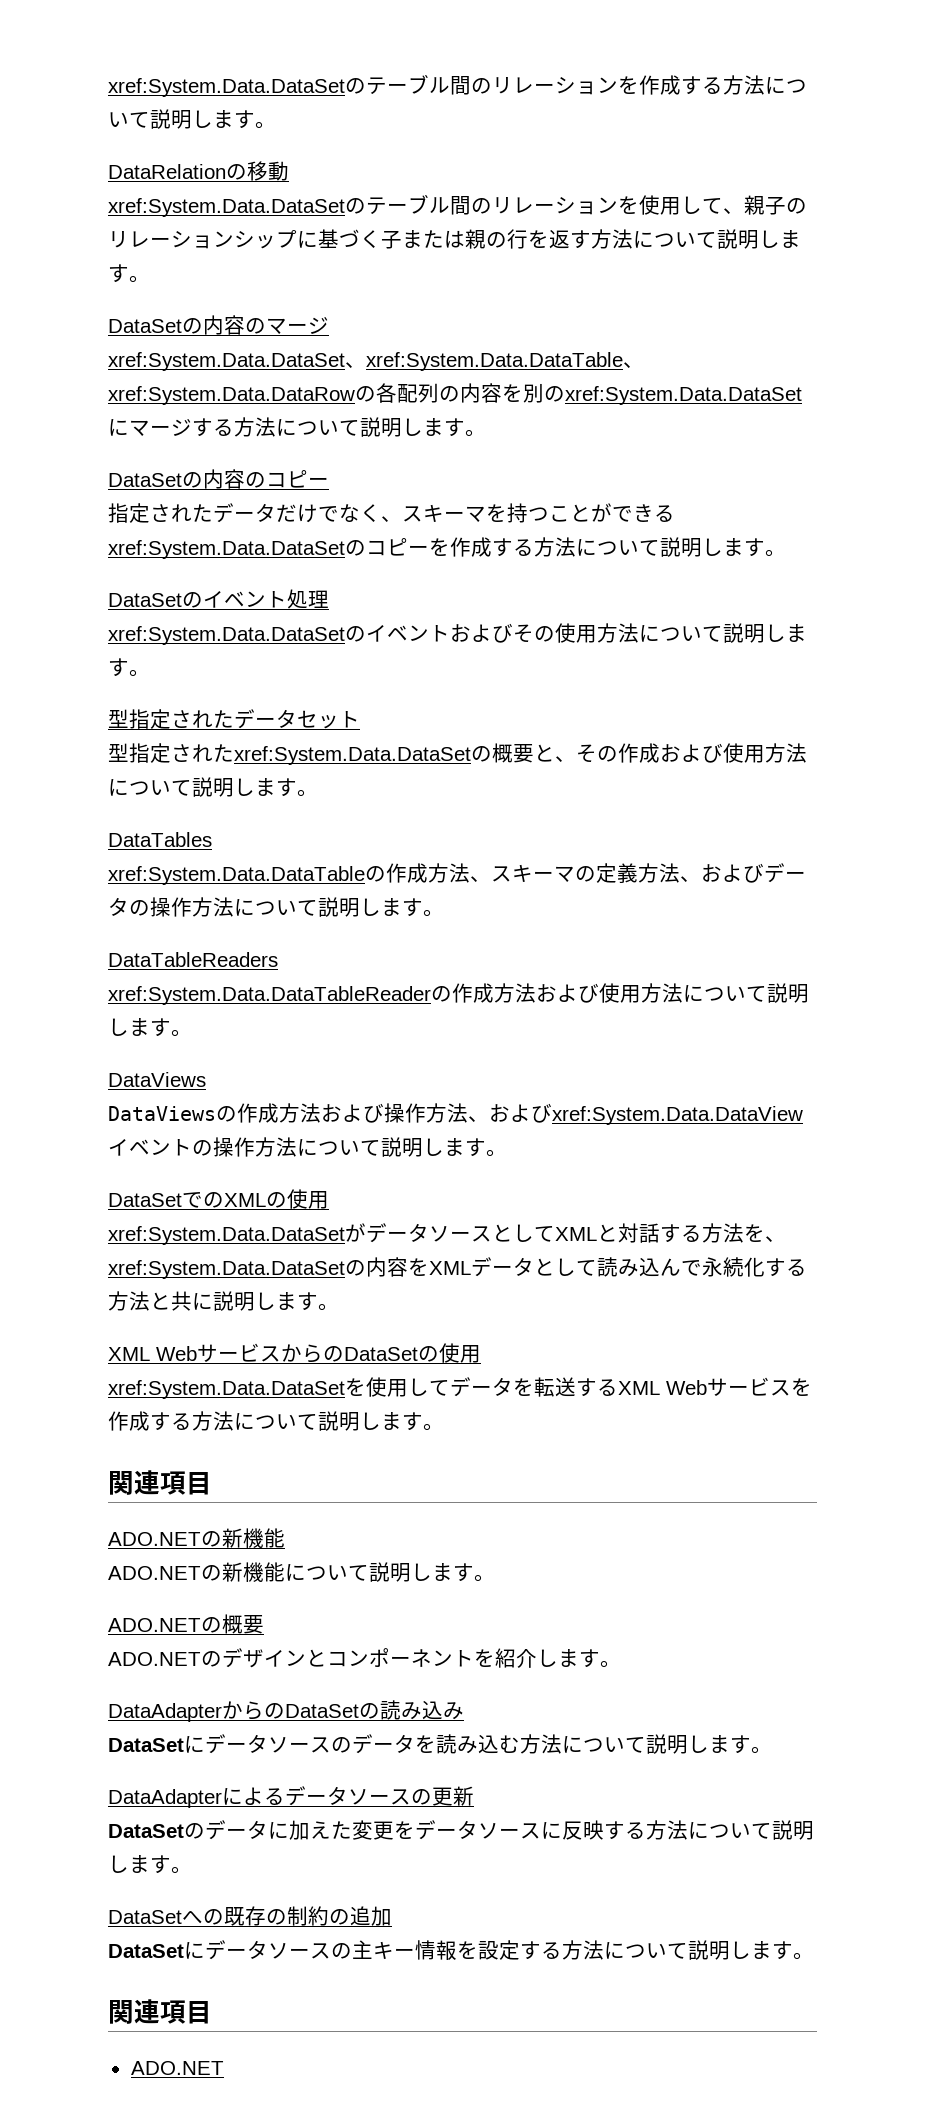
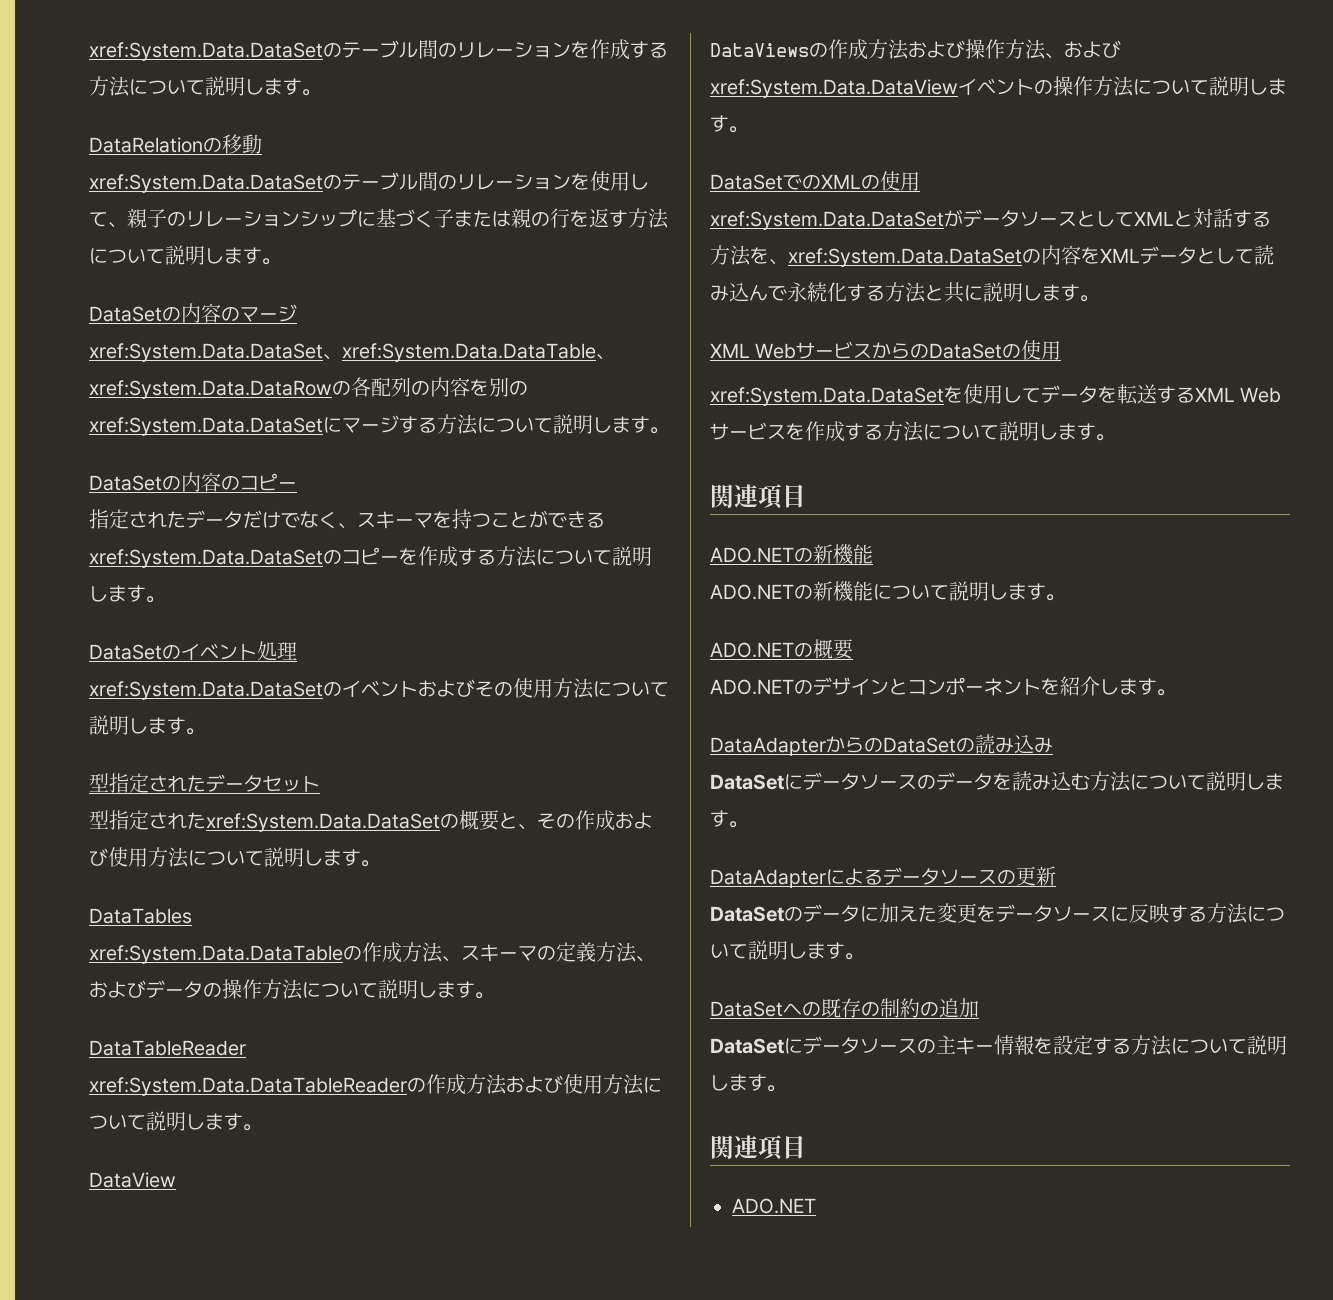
- DataTableReaders
+ DataTableReader
  xref:System.Data.DataTableReaderの作成方法および使用方法について説明します。
- DataViews
+ DataView

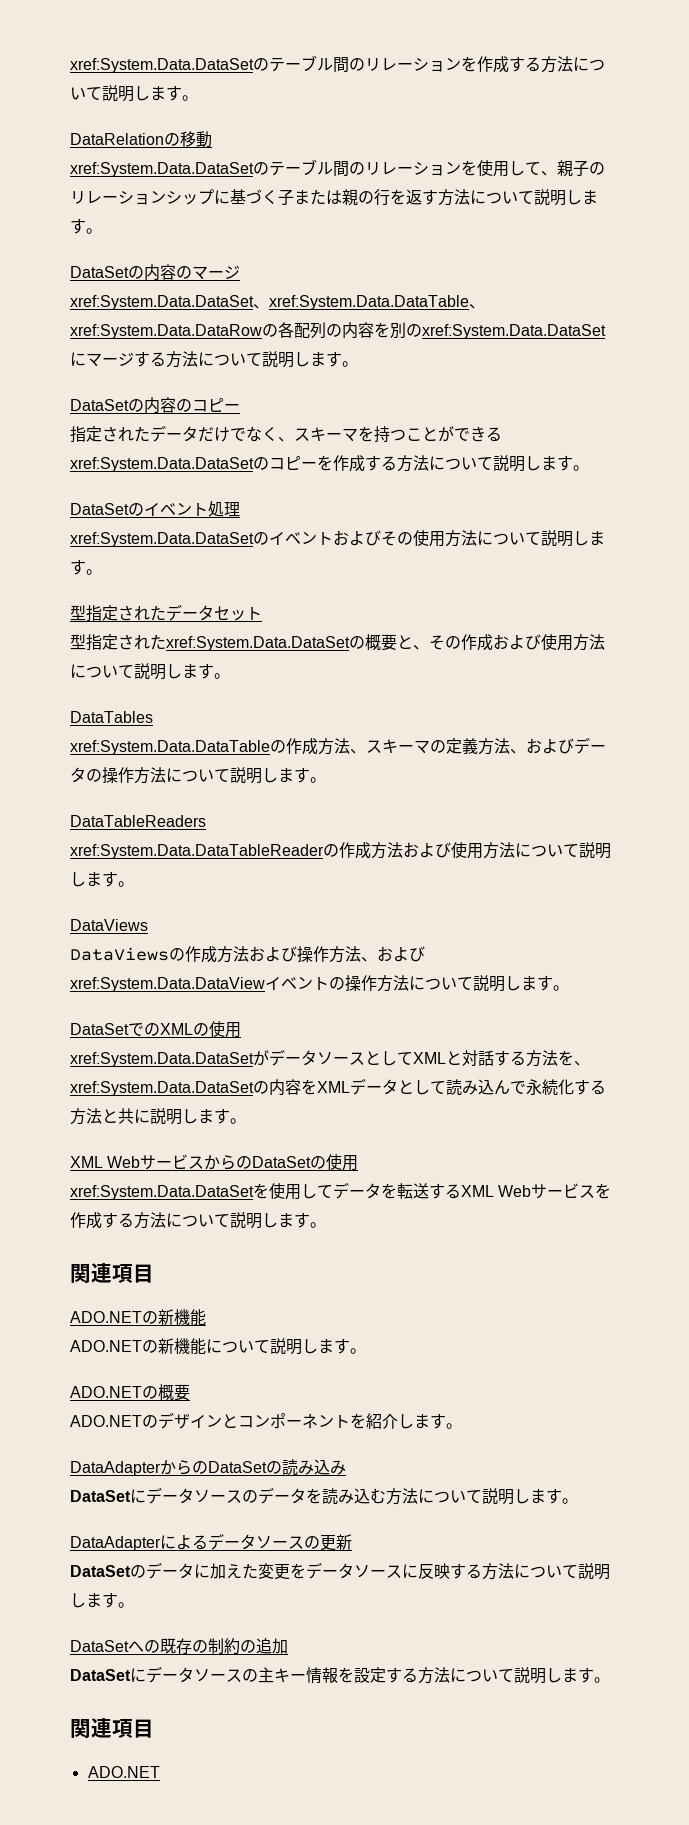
- DataTableReader
+ DataTableReaders
  xref:System.Data.DataTableReaderの作成方法および使用方法について説明します。
- DataView
+ DataViews

